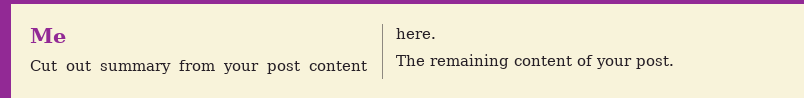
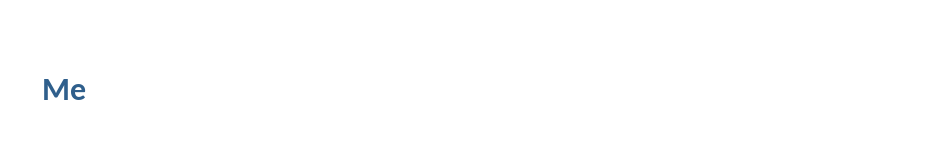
- Cut out summary from your post content here.
- The remaining content of your post.

